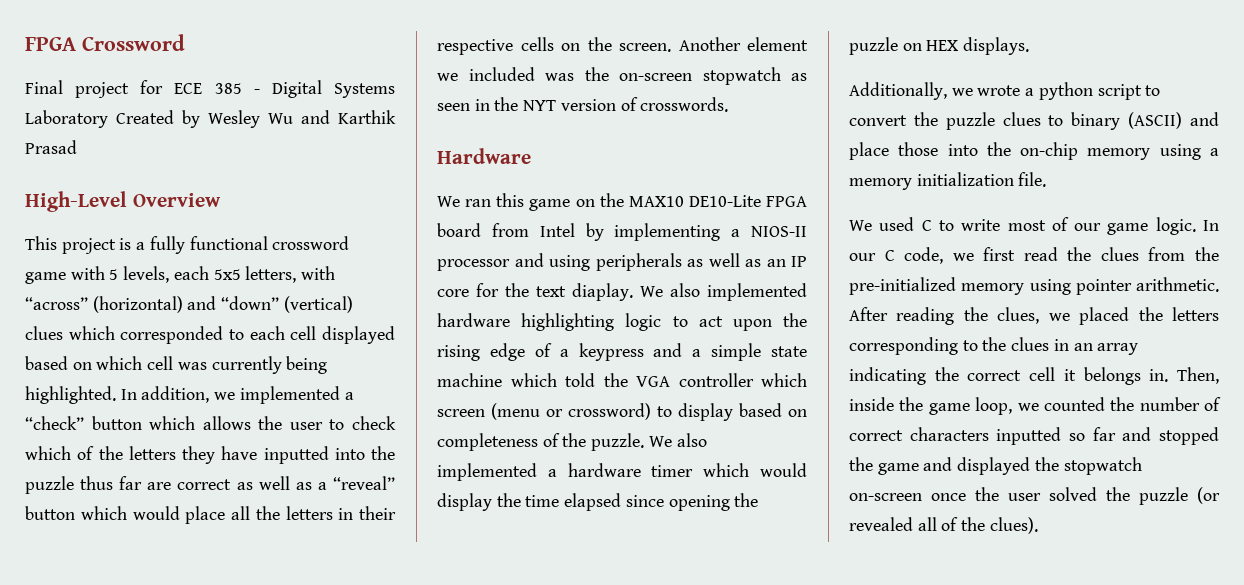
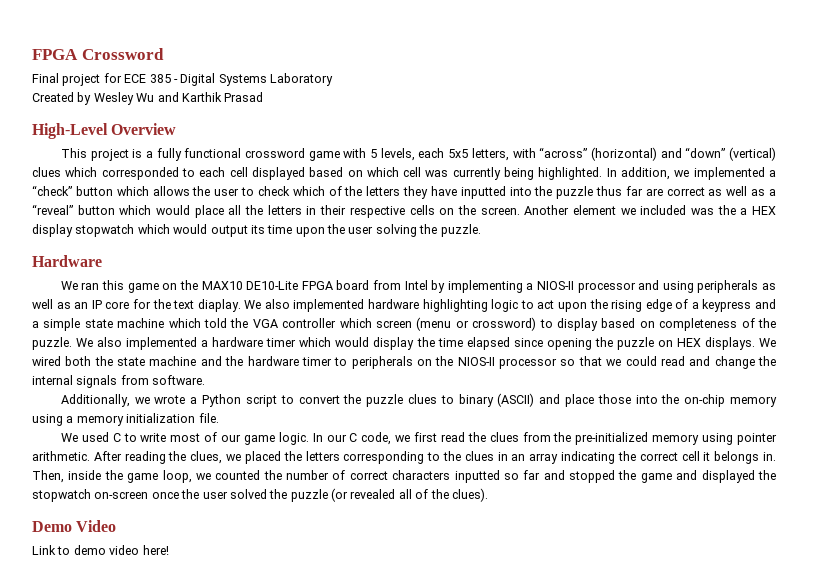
- Final project for ECE 385 - Digital Systems Laboratory Created by Wesley Wu and Karthik Prasad
+ Final project for ECE 385 - Digital Systems Laboratory
+ Created by Wesley Wu and Karthik Prasad
- Another element we included was the on-screen stopwatch as seen in the NYT version of crosswords.
+ Another element we included was the a HEX display stopwatch which would output its time upon the user solving the puzzle.
+ We wired both the state machine and the hardware timer to peripherals on the NIOS-II processor so that we could read and change the internal signals from software.
- Additionally, we wrote a python script to convert the puzzle clues to binary (ASCII) and place those into the on-chip memory using a memory initialization file.
+ Additionally, we wrote a Python script to convert the puzzle clues to binary (ASCII) and place those into the on-chip memory using a memory initialization file.
+ Demo Video
+ Link to demo video here!

